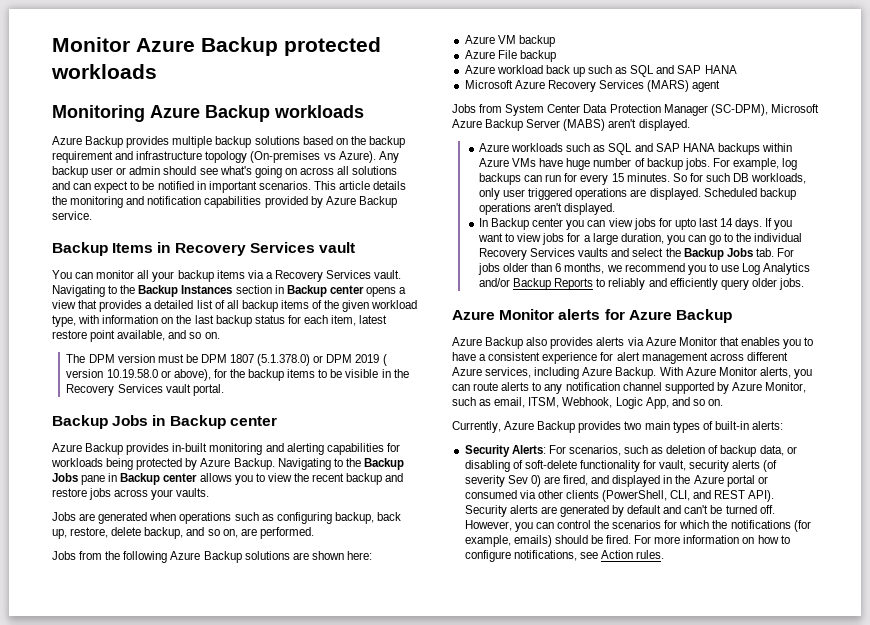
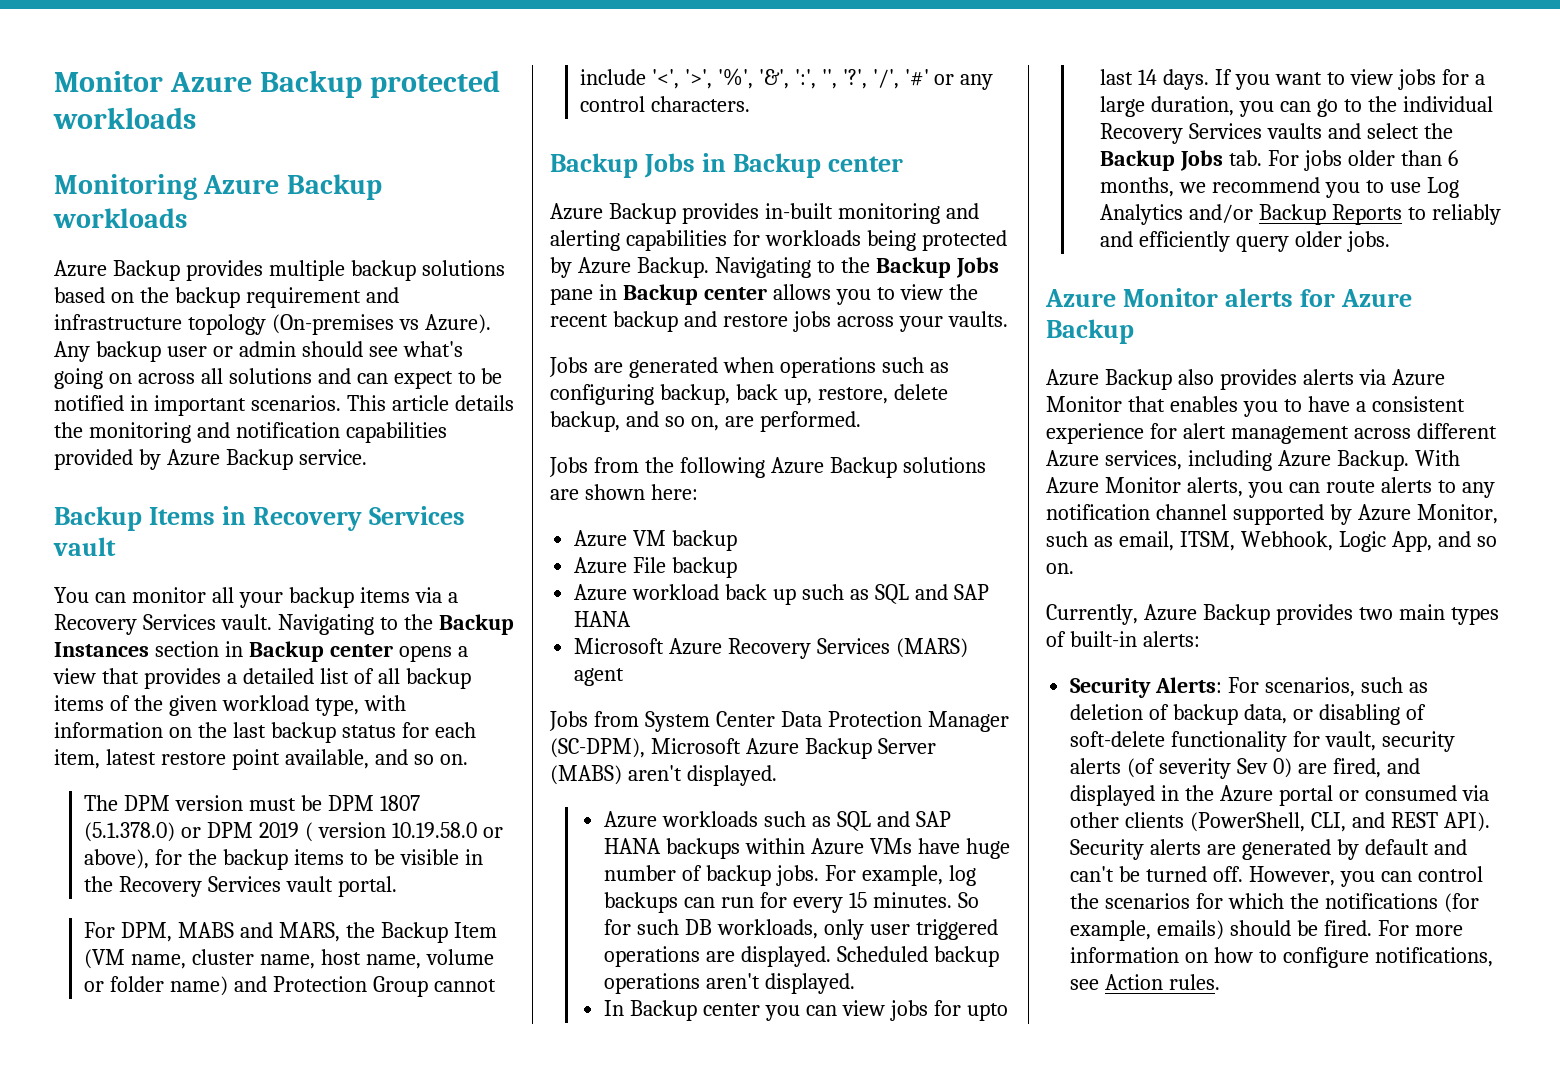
+ For DPM, MABS and MARS, the Backup Item (VM name, cluster name, host name, volume or folder name) and Protection Group cannot include '<', '>', '%', '&', ':', '', '?', '/', '#' or any control characters.

